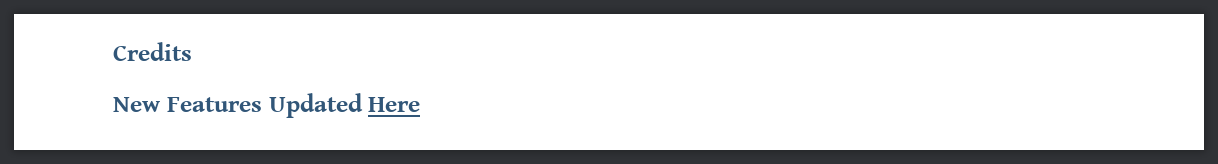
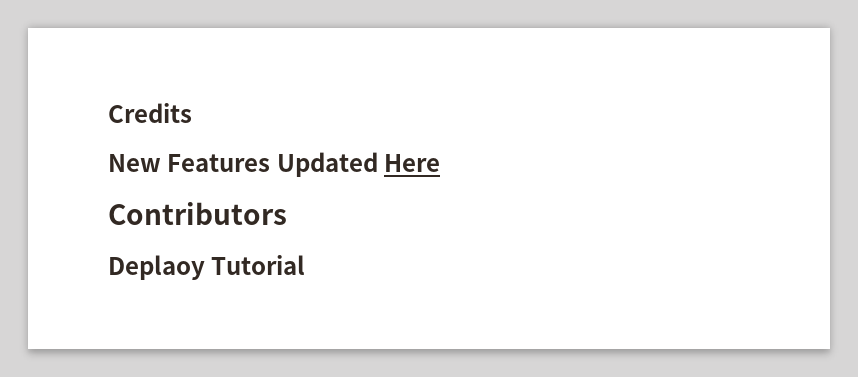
+ Contributors
+ Deplaoy Tutorial

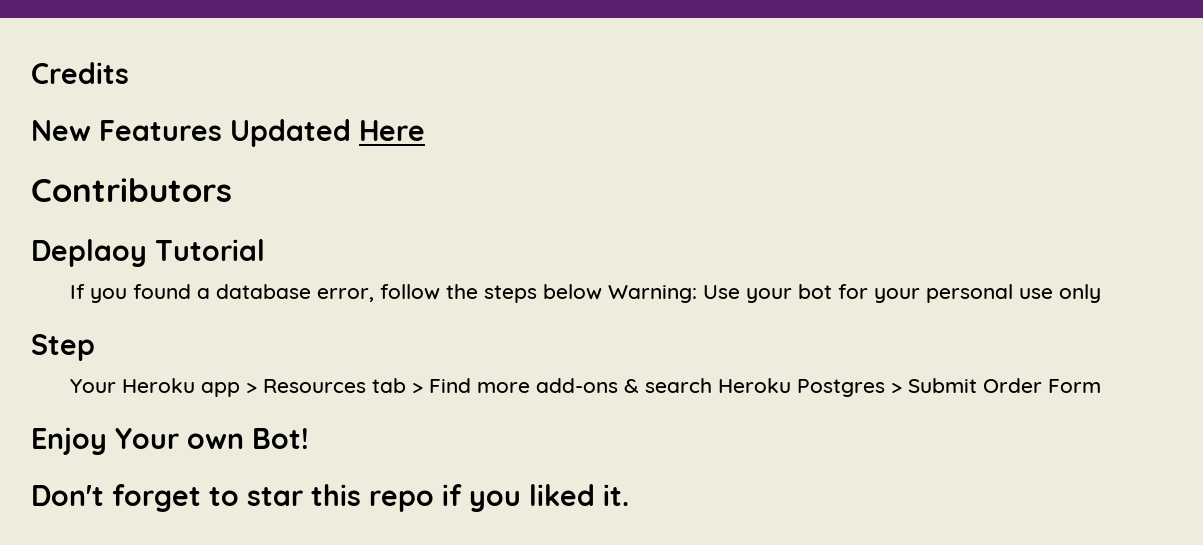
+ If you found a database error, follow the steps below Warning: Use your bot for your personal use only
+ Step
+ Your Heroku app > Resources tab > Find more add-ons & search Heroku Postgres > Submit Order Form
+ Enjoy Your own Bot!
+ Don't forget to star this repo if you liked it.

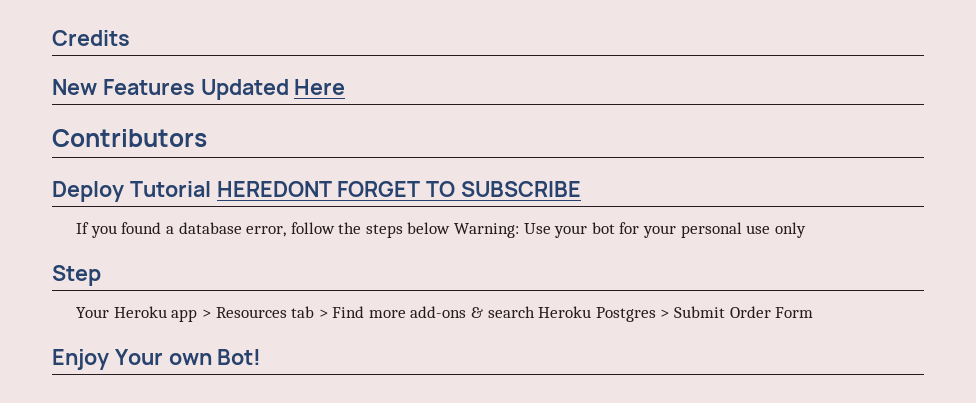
- Deplaoy Tutorial
+ Deploy Tutorial HEREDONT FORGET TO SUBSCRIBE
- Don't forget to star this repo if you liked it.

